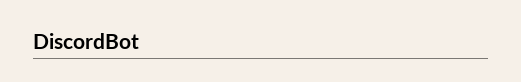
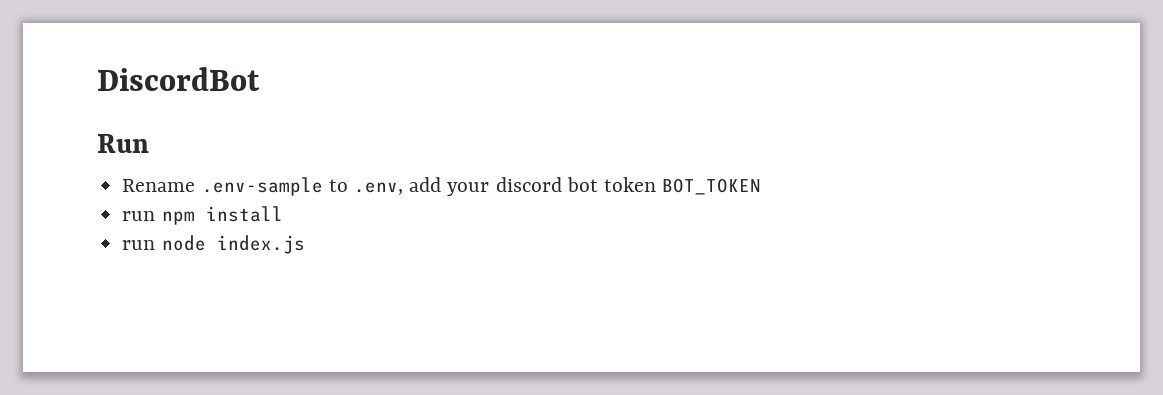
+ Run
+ Rename .env-sample to .env, add your discord bot token BOT_TOKEN
+ run npm install
+ run node index.js

